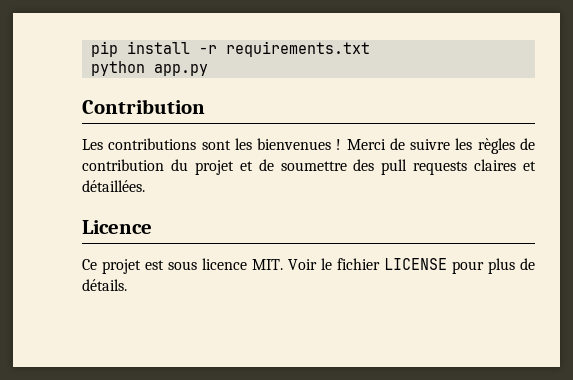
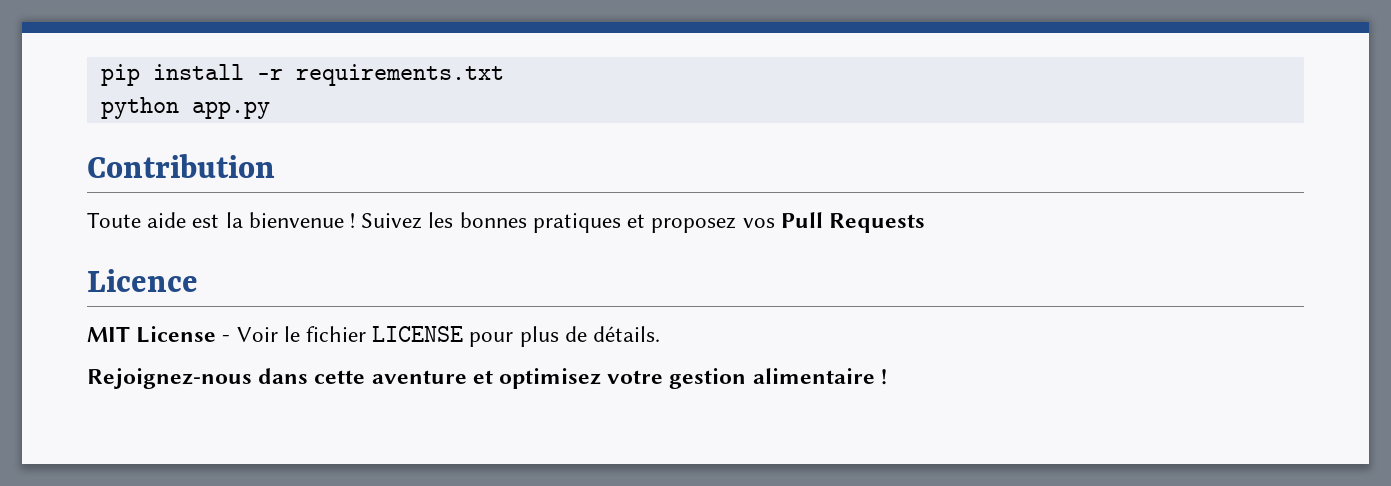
- Les contributions sont les bienvenues ! Merci de suivre les règles de contribution du projet et de soumettre des pull requests claires et détaillées.
+ Toute aide est la bienvenue ! Suivez les bonnes pratiques et proposez vos Pull Requests
  Licence
- Ce projet est sous licence MIT. Voir le fichier LICENSE pour plus de détails.
+ MIT License - Voir le fichier LICENSE pour plus de détails.
+ Rejoignez-nous dans cette aventure et optimisez votre gestion alimentaire !

